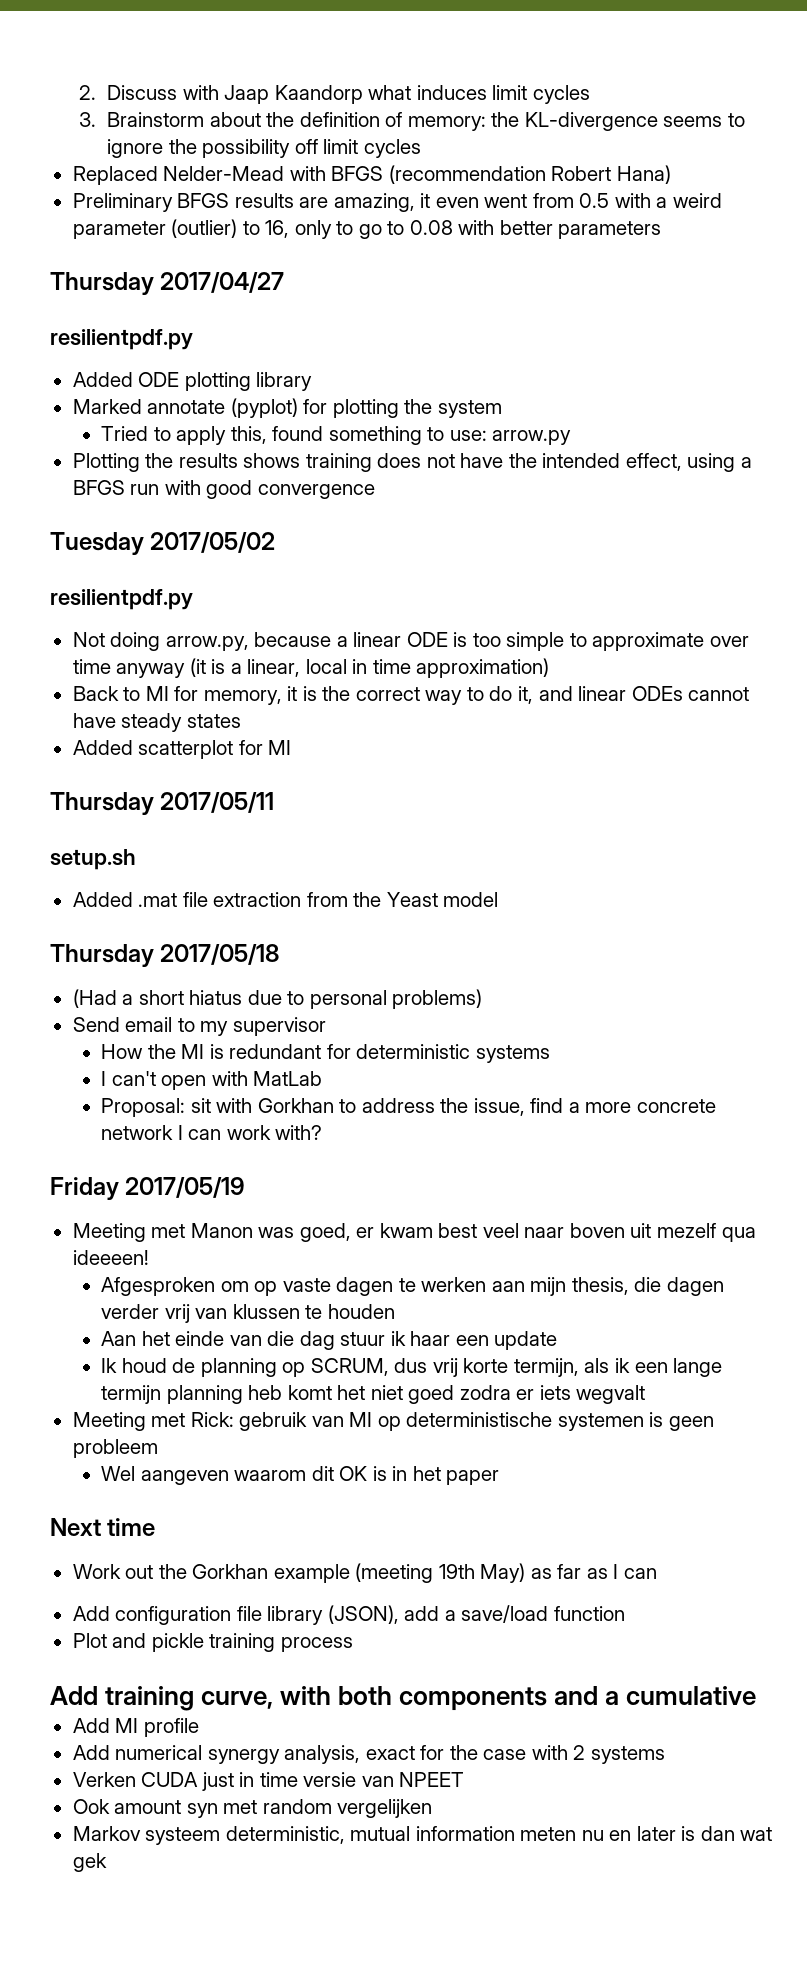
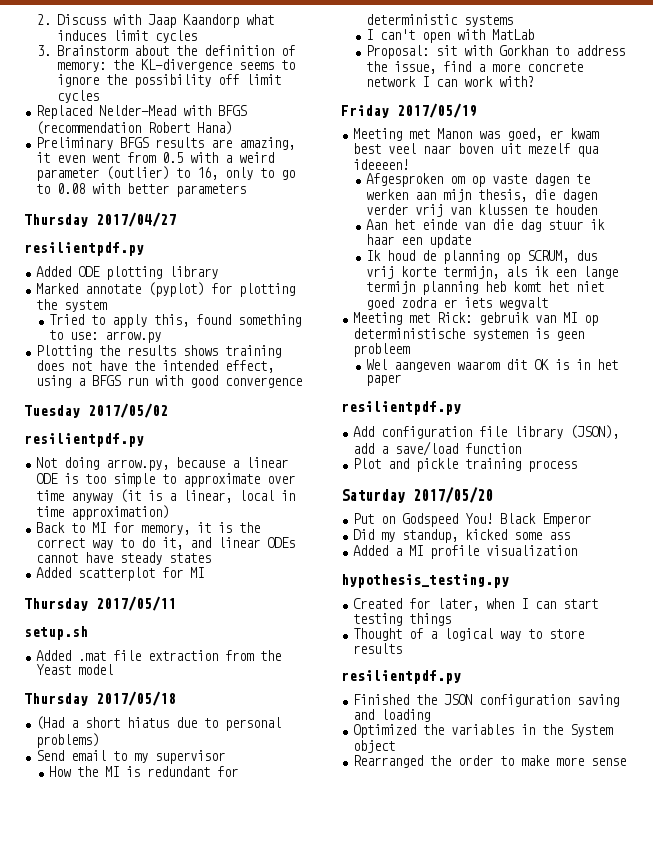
  Wel aangeven waarom dit OK is in het paper
- Next time
- Work out the Gorkhan example (meeting 19th May) as far as I can
+ resilientpdf.py
- Add training curve, with both components and a cumulative
- Add MI profile
- Add numerical synergy analysis, exact for the case with 2 systems
- Verken CUDA just in time versie van NPEET
- Ook amount syn met random vergelijken
- Markov systeem deterministic, mutual information meten nu en later is dan wat gek
+ Saturday 2017/05/20
+ Put on Godspeed You! Black Emperor
+ Did my standup, kicked some ass
+ Added a MI profile visualization
+ hypothesis_testing.py
+ Created for later, when I can start testing things
+ Thought of a logical way to store results
+ resilientpdf.py
+ Finished the JSON configuration saving and loading
+ Optimized the variables in the System object
+ Rearranged the order to make more sense

